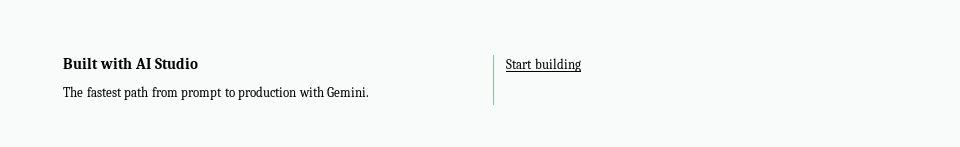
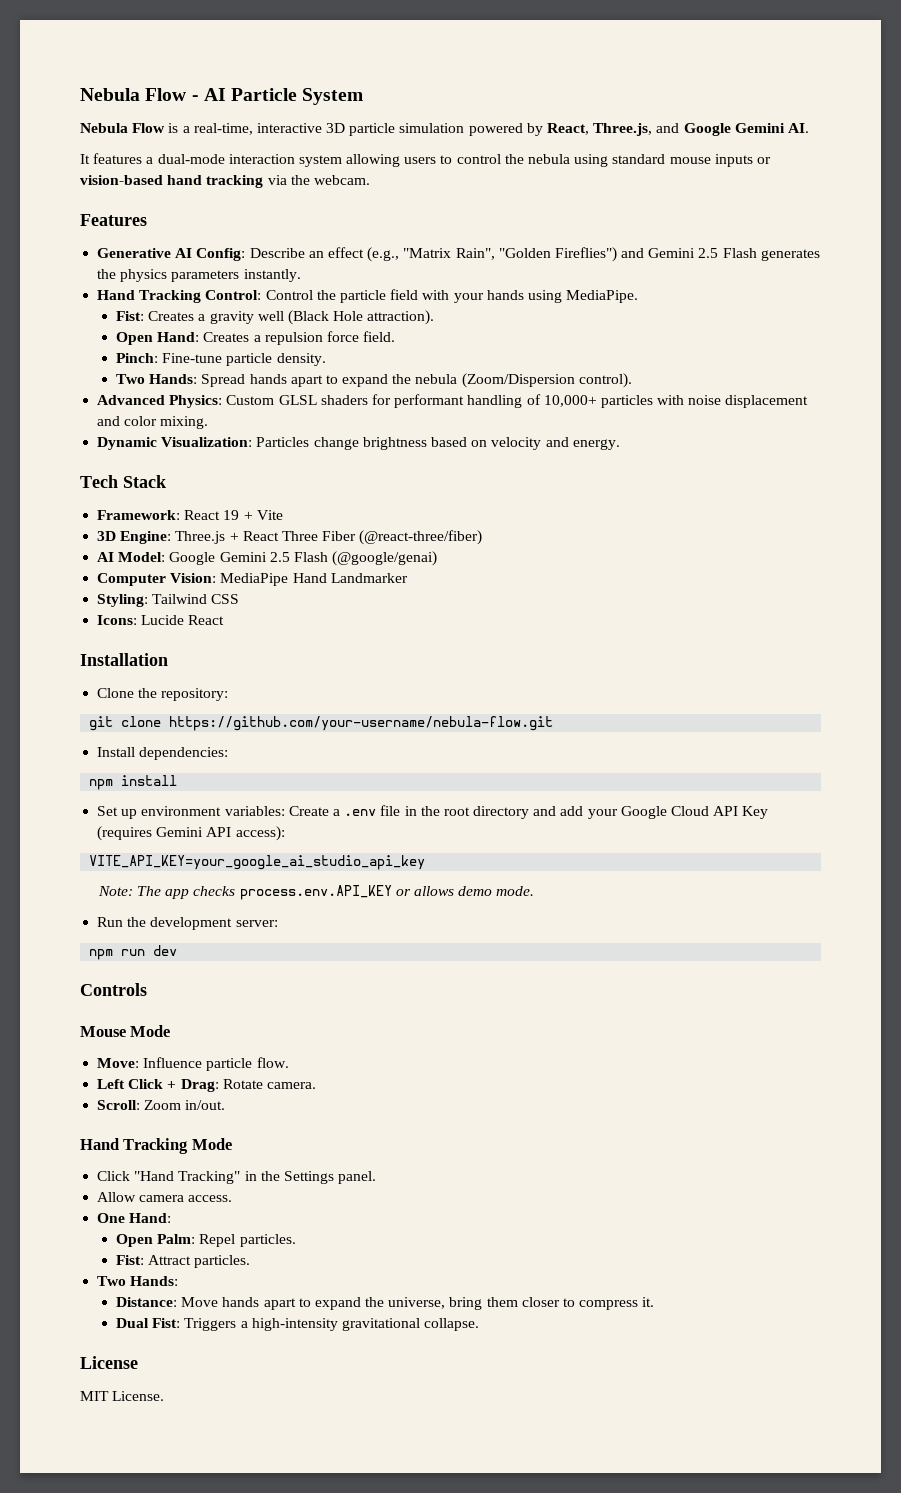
- Built with AI Studio
- The fastest path from prompt to production with Gemini.
- Start building
+ Nebula Flow - AI Particle System
+ Nebula Flow is a real-time, interactive 3D particle simulation powered by React, Three.js, and Google Gemini AI.
+ It features a dual-mode interaction system allowing users to control the nebula using standard mouse inputs or vision-based hand tracking via the webcam.
+ Features
+ Generative AI Config: Describe an effect (e.g., "Matrix Rain", "Golden Fireflies") and Gemini 2.5 Flash generates the physics parameters instantly.
+ Hand Tracking Control: Control the particle field with your hands using MediaPipe.
+ Fist: Creates a gravity well (Black Hole attraction).
+ Open Hand: Creates a repulsion force field.
+ Pinch: Fine-tune particle density.
+ Two Hands: Spread hands apart to expand the nebula (Zoom/Dispersion control).
+ Advanced Physics: Custom GLSL shaders for performant handling of 10,000+ particles with noise displacement and color mixing.
+ Dynamic Visualization: Particles change brightness based on velocity and energy.
+ Tech Stack
+ Framework: React 19 + Vite
+ 3D Engine: Three.js + React Three Fiber (@react-three/fiber)
+ AI Model: Google Gemini 2.5 Flash (@google/genai)
+ Computer Vision: MediaPipe Hand Landmarker
+ Styling: Tailwind CSS
+ Icons: Lucide React
+ Installation
+ Clone the repository:
+ git clone https://github.com/your-username/nebula-flow.git
+ Install dependencies:
+ npm install
+ Set up environment variables: Create a .env file in the root directory and add your Google Cloud API Key (requires Gemini API access):
+ VITE_API_KEY=your_google_ai_studio_api_key
+ Note: The app checks process.env.API_KEY or allows demo mode.
+ Run the development server:
+ npm run dev
+ Controls
+ Mouse Mode
+ Move: Influence particle flow.
+ Left Click + Drag: Rotate camera.
+ Scroll: Zoom in/out.
+ Hand Tracking Mode
+ Click "Hand Tracking" in the Settings panel.
+ Allow camera access.
+ One Hand:
+ Open Palm: Repel particles.
+ Fist: Attract particles.
+ Two Hands:
+ Distance: Move hands apart to expand the universe, bring them closer to compress it.
+ Dual Fist: Triggers a high-intensity gravitational collapse.
+ License
+ MIT License.

